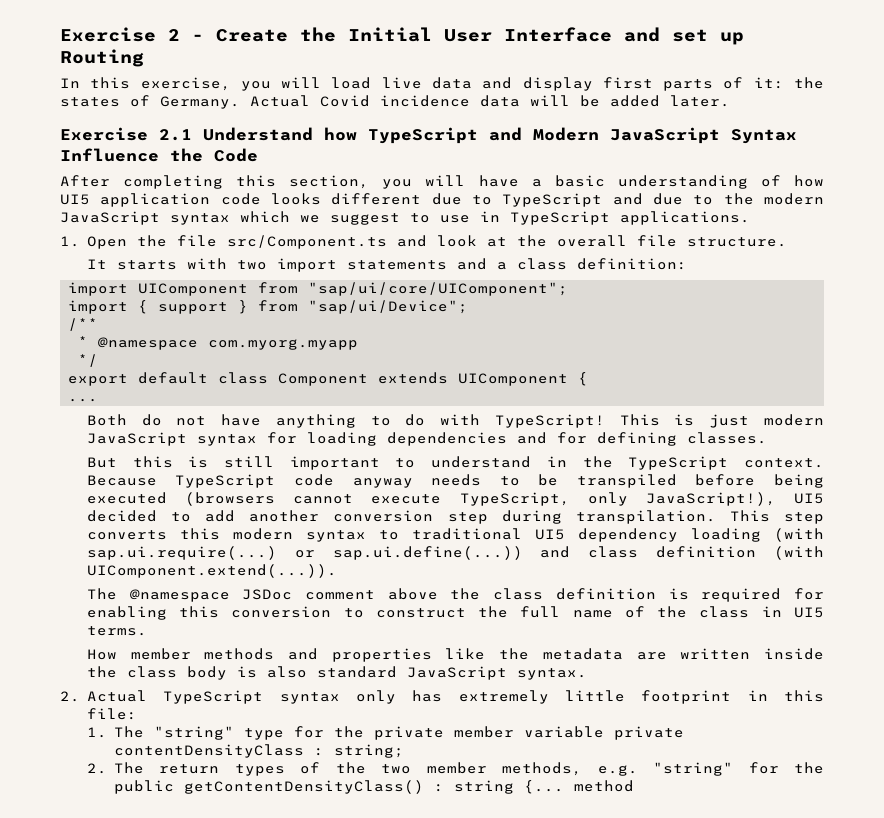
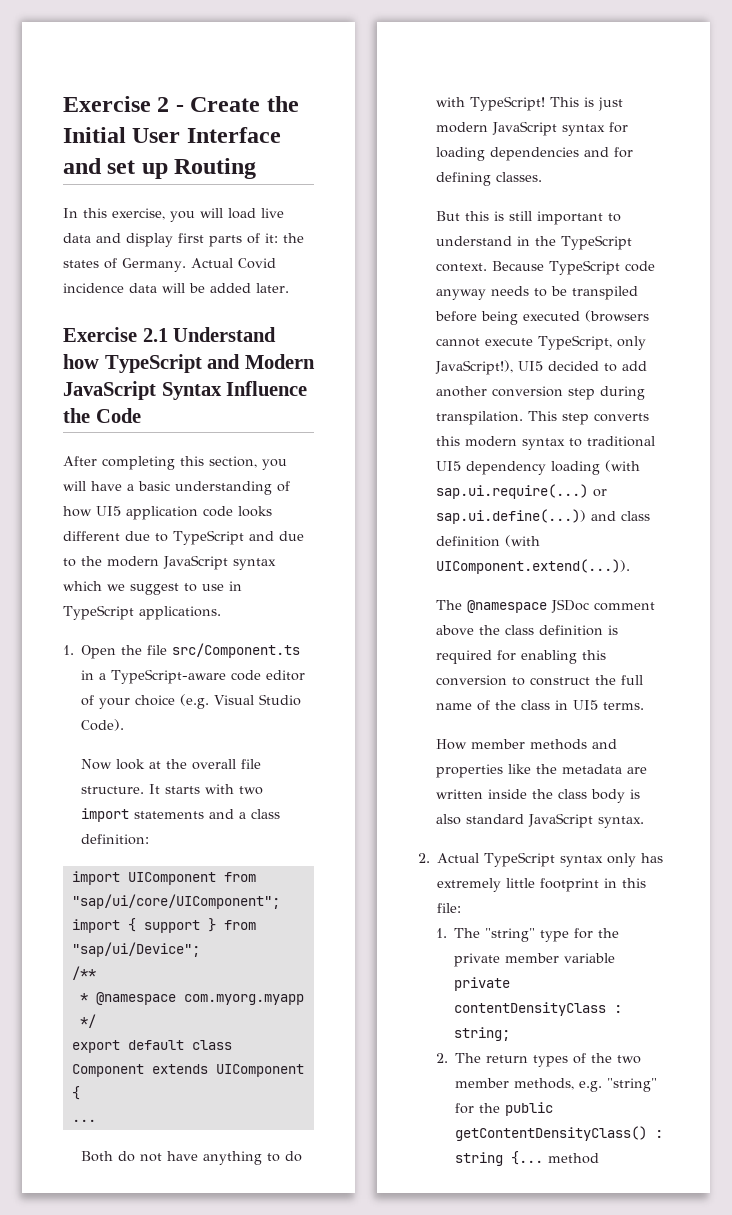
- 1. Open the file src/Component.ts and look at the overall file structure.
- It starts with two import statements and a class definition:
+ 1. Open the file src/Component.ts in a TypeScript-aware code editor of your choice (e.g. Visual Studio Code).
+ Now look at the overall file structure. It starts with two import statements and a class definition:

